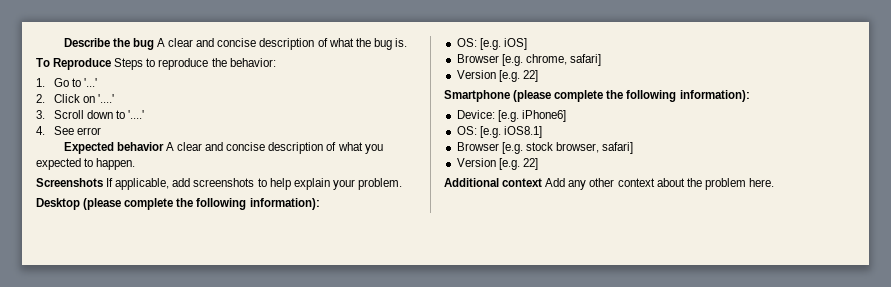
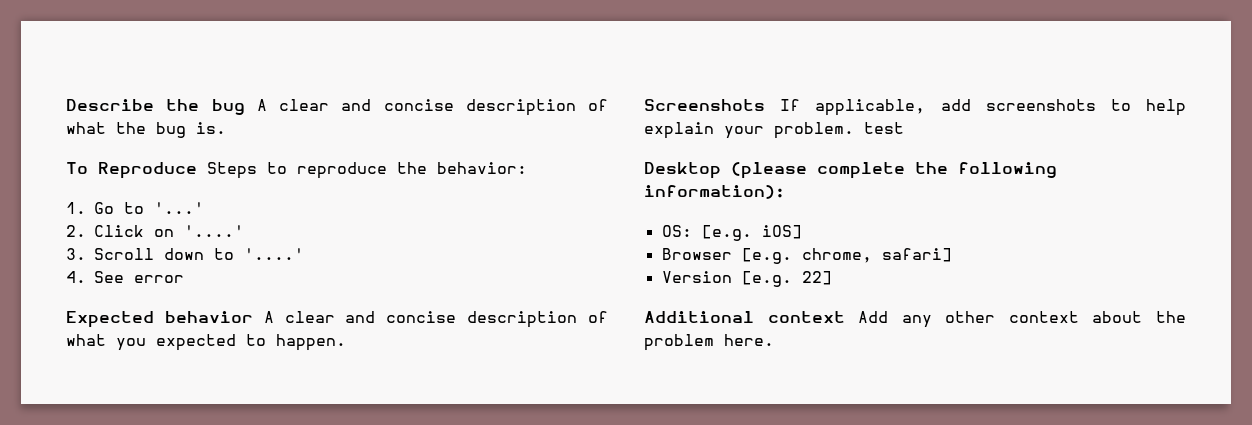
- Screenshots If applicable, add screenshots to help explain your problem.
+ Screenshots If applicable, add screenshots to help explain your problem. test
- Smartphone (please complete the following information):
- Device: [e.g. iPhone6]
- OS: [e.g. iOS8.1]
- Browser [e.g. stock browser, safari]
- Version [e.g. 22]

